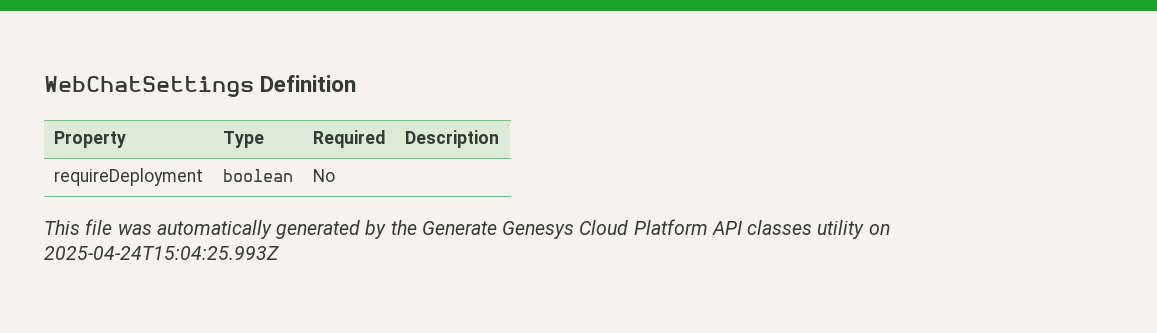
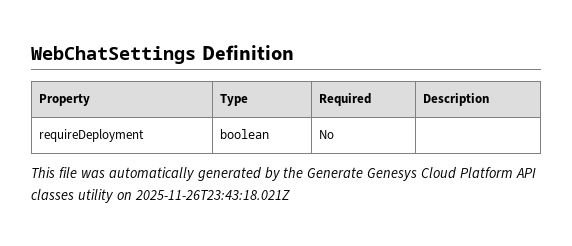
- This file was automatically generated by the Generate Genesys Cloud Platform API classes utility on 2025-04-24T15:04:25.993Z
+ This file was automatically generated by the Generate Genesys Cloud Platform API classes utility on 2025-11-26T23:43:18.021Z

